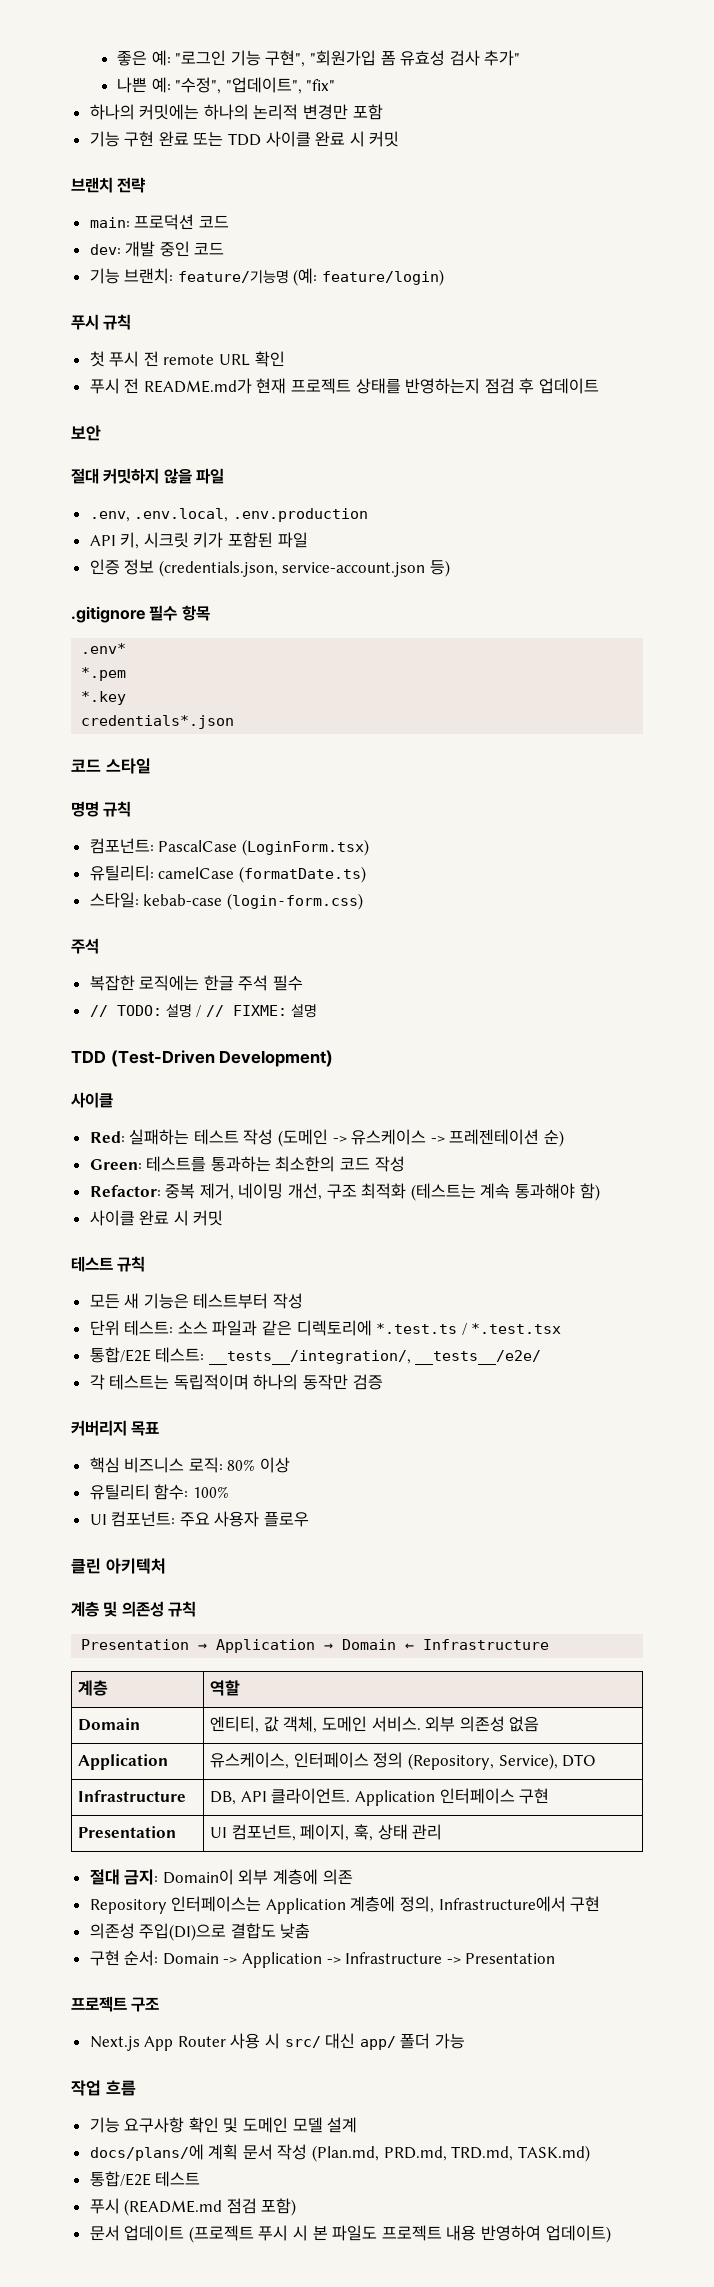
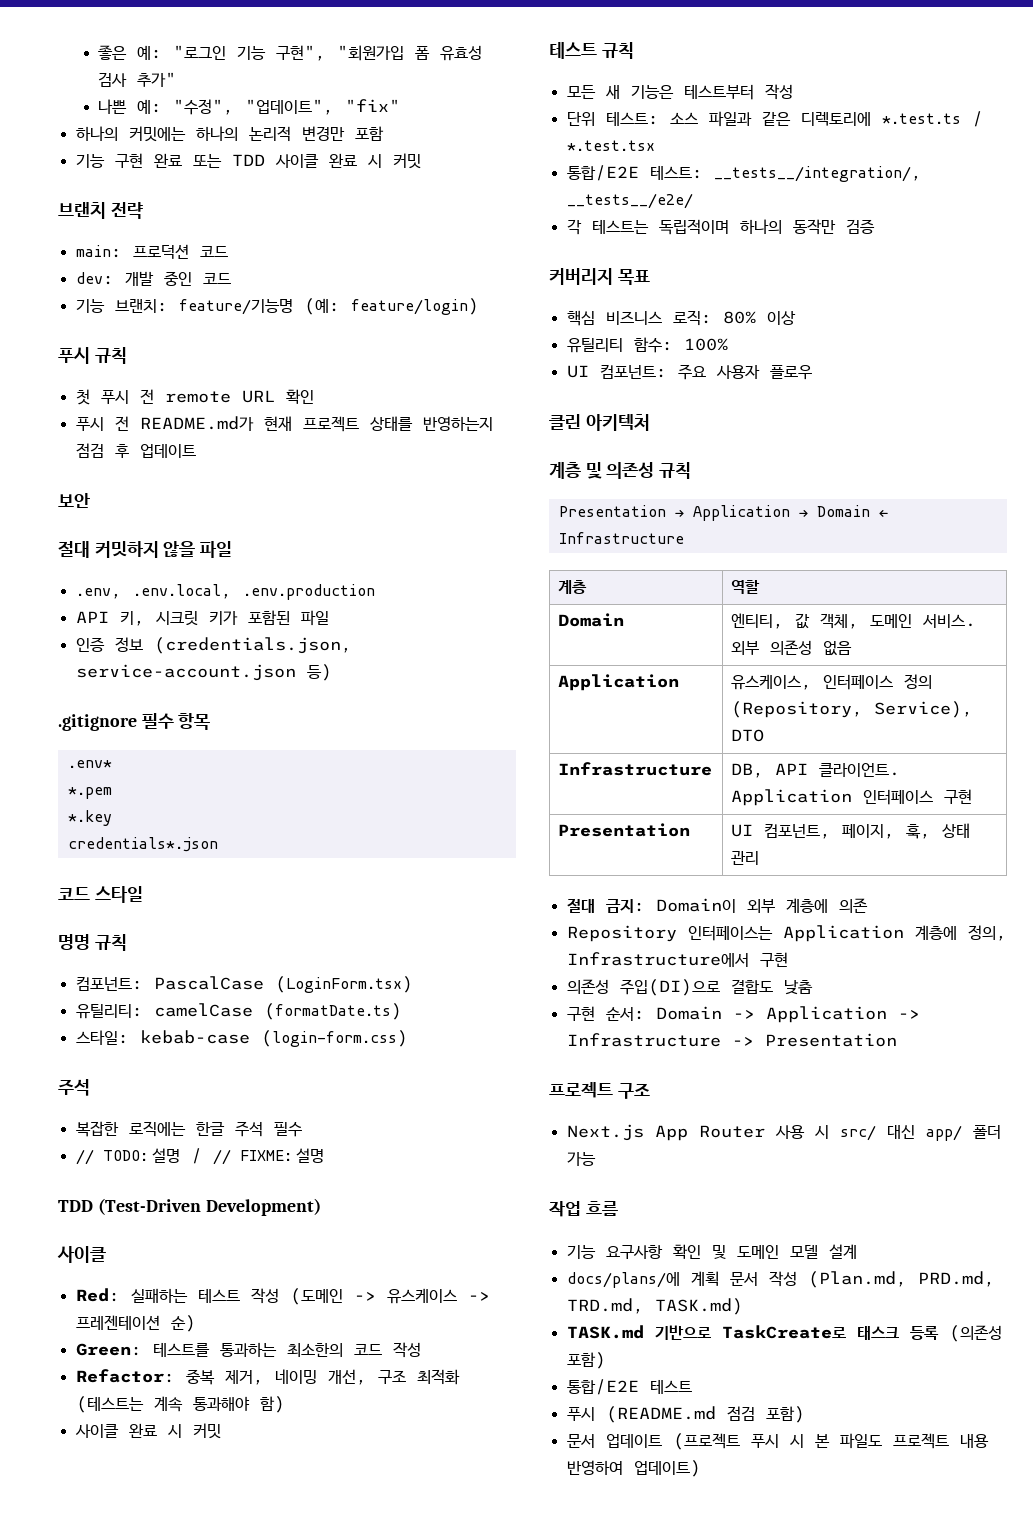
+ TASK.md 기반으로 TaskCreate로 태스크 등록 (의존성 포함)

